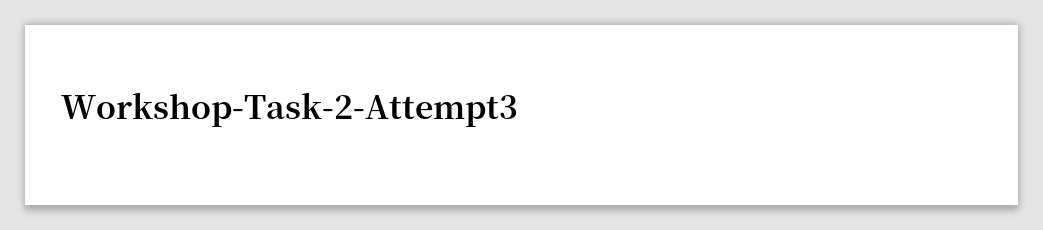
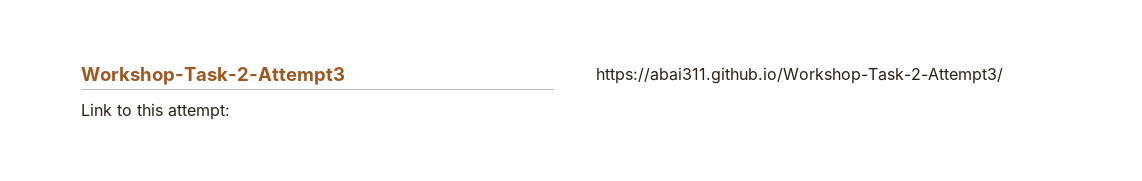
+ Link to this attempt: https://abai311.github.io/Workshop-Task-2-Attempt3/

